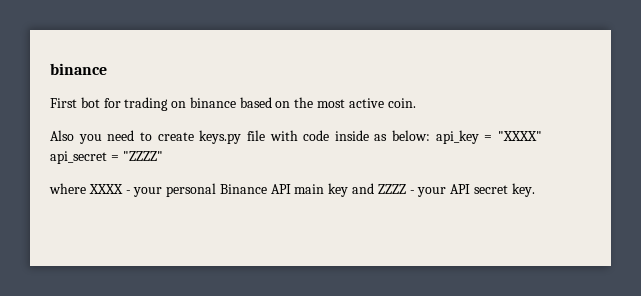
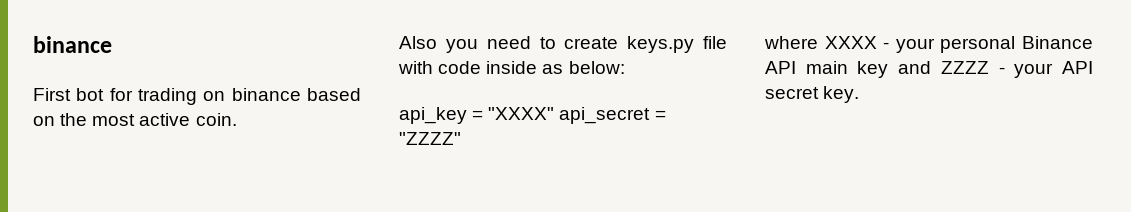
- Also you need to create keys.py file with code inside as below: api_key = "XXXX" api_secret = "ZZZZ"
+ Also you need to create keys.py file with code inside as below:
+ api_key = "XXXX" api_secret = "ZZZZ"

